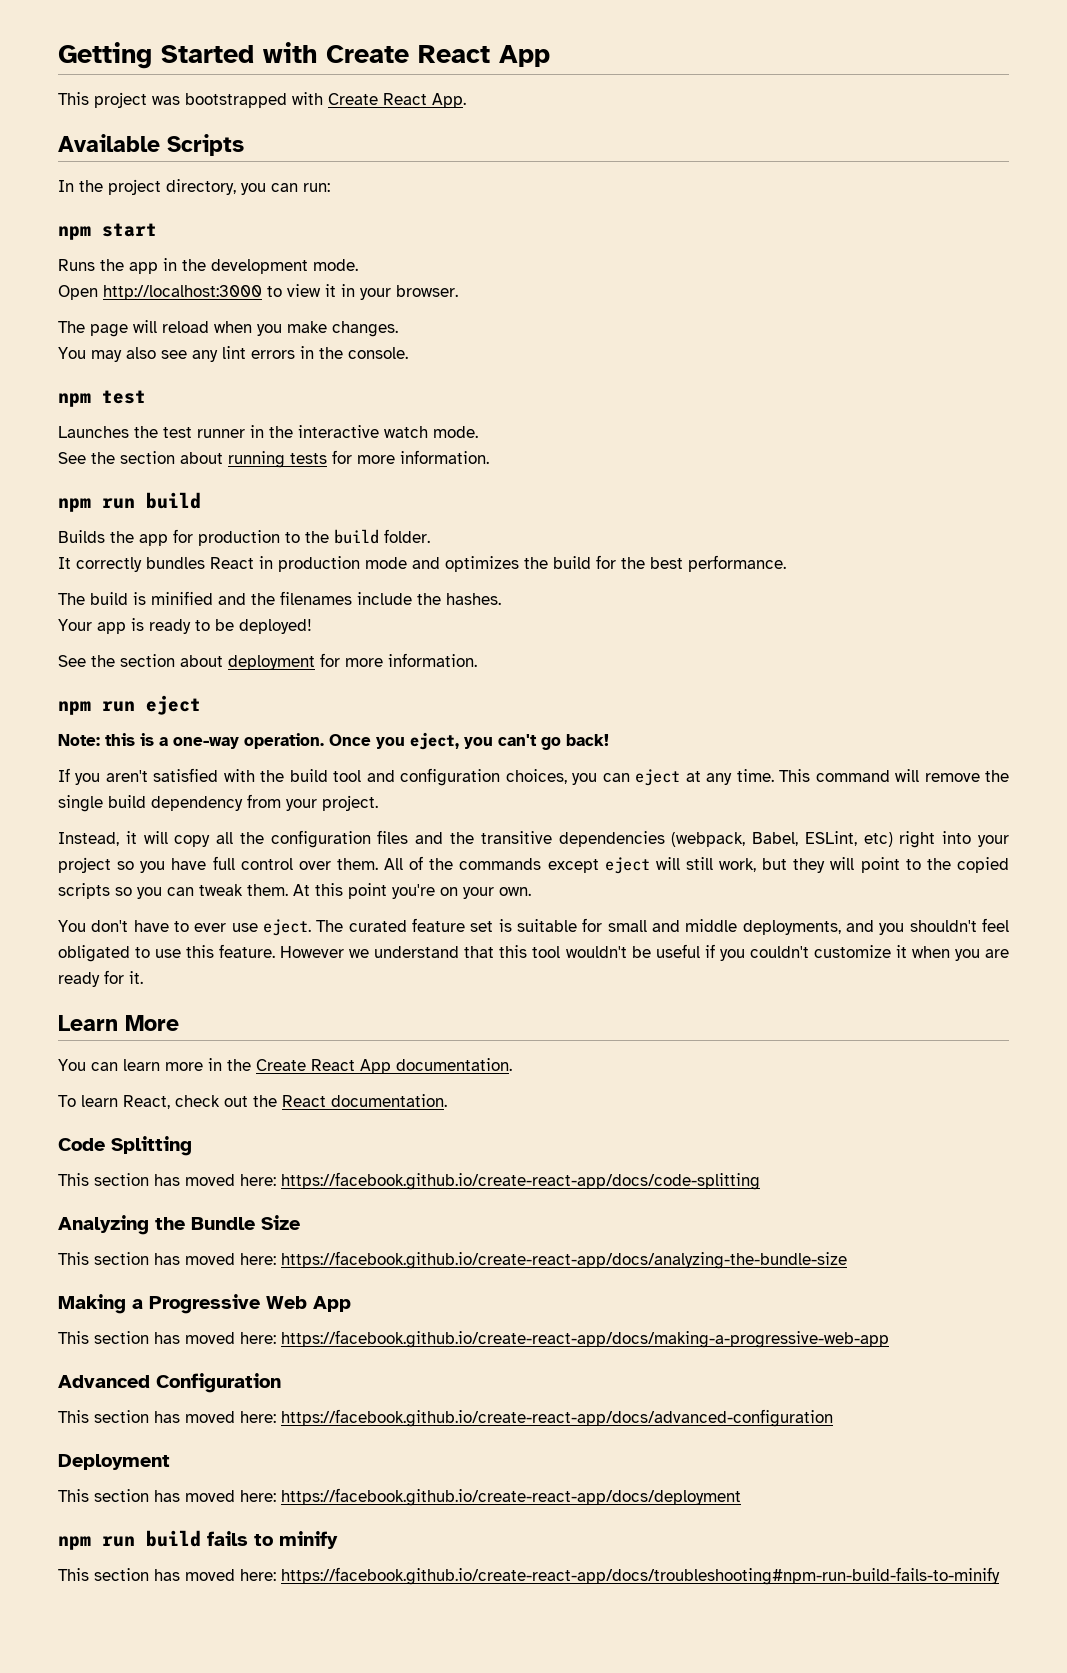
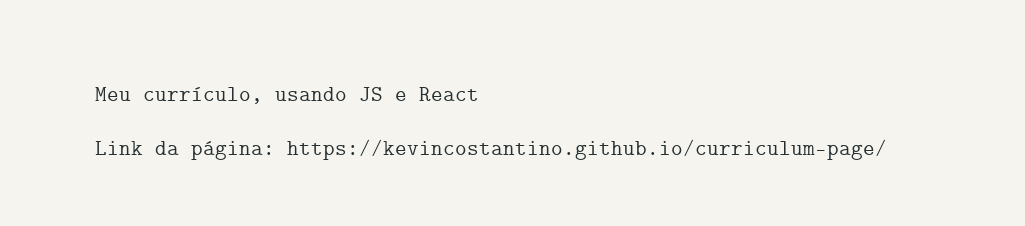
- Getting Started with Create React App
- This project was bootstrapped with Create React App.
- Available Scripts
- In the project directory, you can run:
- npm start
- Runs the app in the development mode.
- Open http://localhost:3000 to view it in your browser.
- The page will reload when you make changes.
- You may also see any lint errors in the console.
- npm test
- Launches the test runner in the interactive watch mode.
- See the section about running tests for more information.
- npm run build
- Builds the app for production to the build folder.
- It correctly bundles React in production mode and optimizes the build for the best performance.
- The build is minified and the filenames include the hashes.
- Your app is ready to be deployed!
- See the section about deployment for more information.
- npm run eject
- Note: this is a one-way operation. Once you eject, you can't go back!
- If you aren't satisfied with the build tool and configuration choices, you can eject at any time. This command will remove the single build dependency from your project.
- Instead, it will copy all the configuration files and the transitive dependencies (webpack, Babel, ESLint, etc) right into your project so you have full control over them. All of the commands except eject will still work, but they will point to the copied scripts so you can tweak them. At this point you're on your own.
- You don't have to ever use eject. The curated feature set is suitable for small and middle deployments, and you shouldn't feel obligated to use this feature. However we understand that this tool wouldn't be useful if you couldn't customize it when you are ready for it.
- Learn More
- You can learn more in the Create React App documentation.
- To learn React, check out the React documentation.
- Code Splitting
- This section has moved here: https://facebook.github.io/create-react-app/docs/code-splitting
- Analyzing the Bundle Size
- This section has moved here: https://facebook.github.io/create-react-app/docs/analyzing-the-bundle-size
- Making a Progressive Web App
- This section has moved here: https://facebook.github.io/create-react-app/docs/making-a-progressive-web-app
- Advanced Configuration
- This section has moved here: https://facebook.github.io/create-react-app/docs/advanced-configuration
- Deployment
- This section has moved here: https://facebook.github.io/create-react-app/docs/deployment
- npm run build fails to minify
- This section has moved here: https://facebook.github.io/create-react-app/docs/troubleshooting#npm-run-build-fails-to-minify
+ Meu currículo, usando JS e React
+ Link da página: https://kevincostantino.github.io/curriculum-page/

